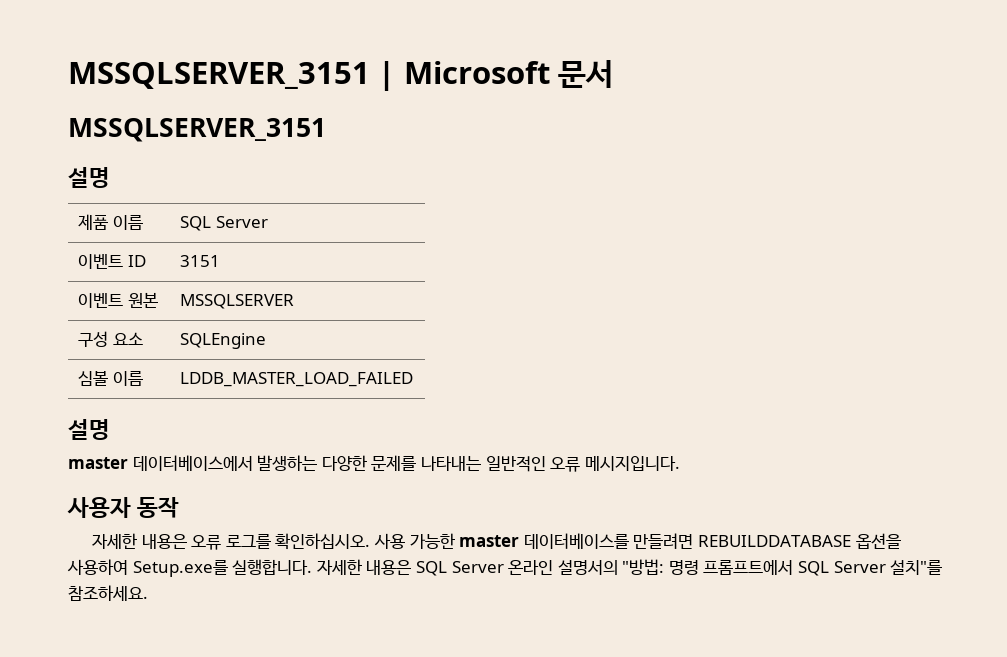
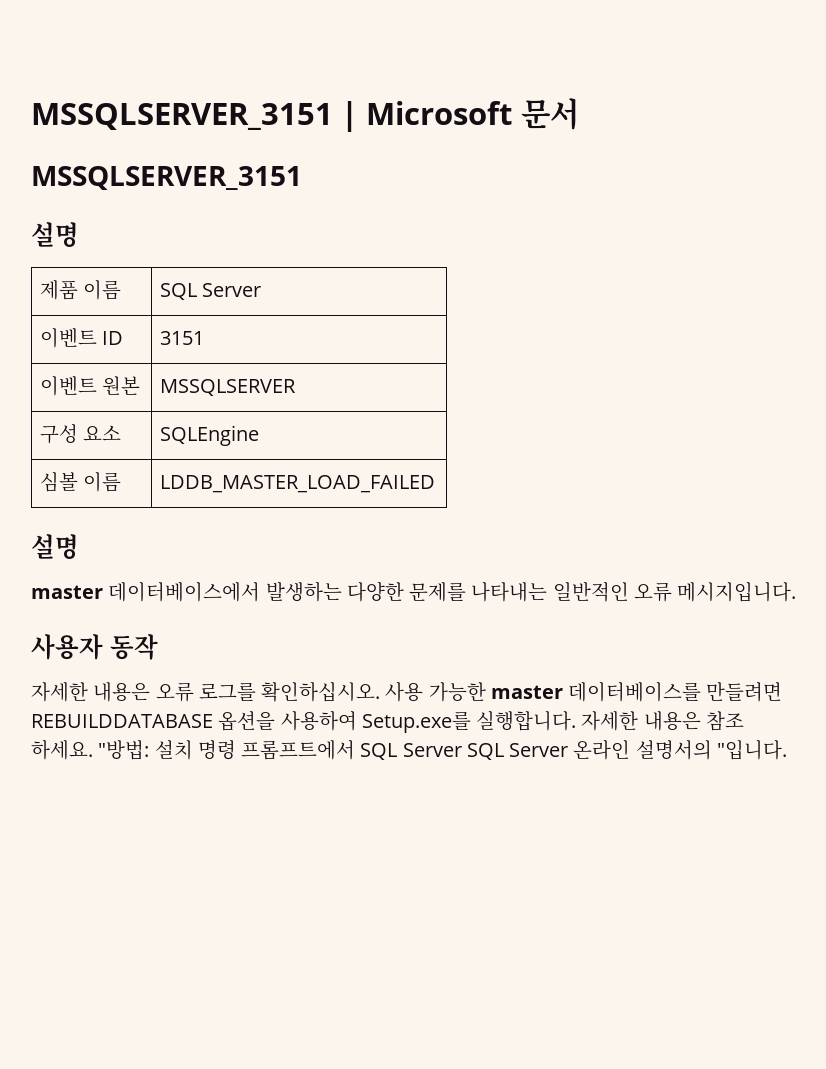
- 자세한 내용은 SQL Server 온라인 설명서의 "방법: 명령 프롬프트에서 SQL Server 설치"를 참조하세요.
+ 자세한 내용은 참조 하세요. "방법: 설치 명령 프롬프트에서 SQL Server SQL Server 온라인 설명서의 "입니다.

